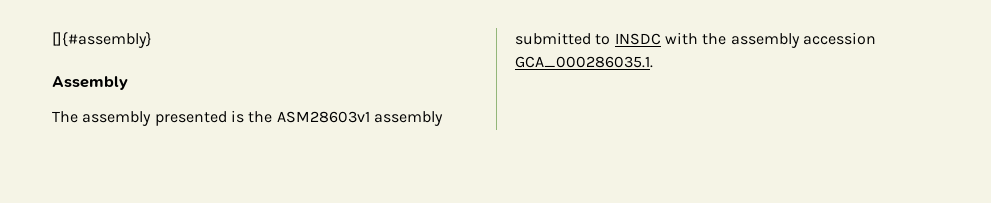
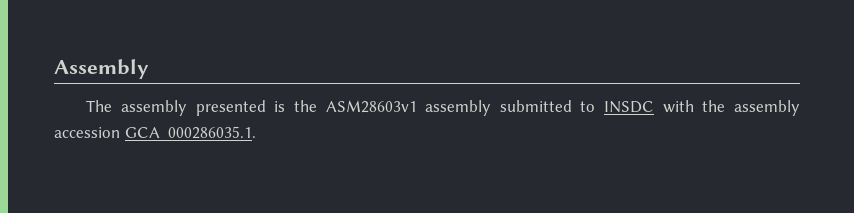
- []{#assembly}

